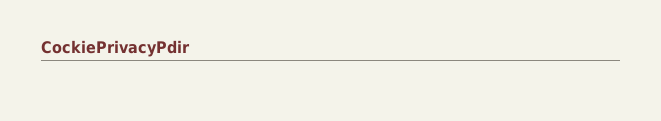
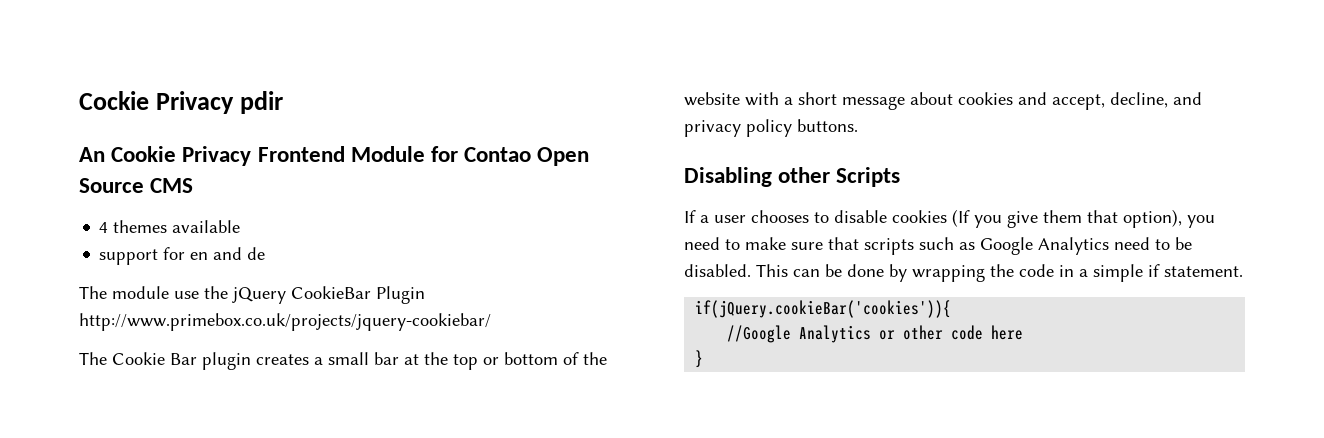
- CockiePrivacyPdir
+ Cockie Privacy pdir
+ An Cookie Privacy Frontend Module for Contao Open Source CMS
+ 4 themes available
+ support for en and de
+ The module use the jQuery CookieBar Plugin http://www.primebox.co.uk/projects/jquery-cookiebar/
+ The Cookie Bar plugin creates a small bar at the top or bottom of the website with a short message about cookies and accept, decline, and privacy policy buttons.
+ Disabling other Scripts
+ If a user chooses to disable cookies (If you give them that option), you need to make sure that scripts such as Google Analytics need to be disabled. This can be done by wrapping the code in a simple if statement.
+ if(jQuery.cookieBar('cookies')){
+ //Google Analytics or other code here
+ }

